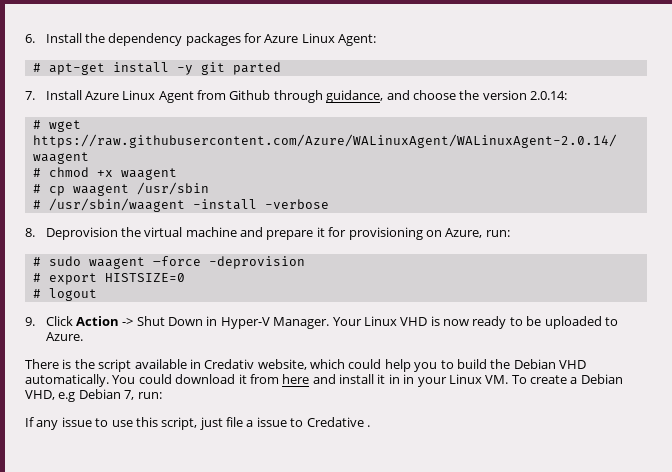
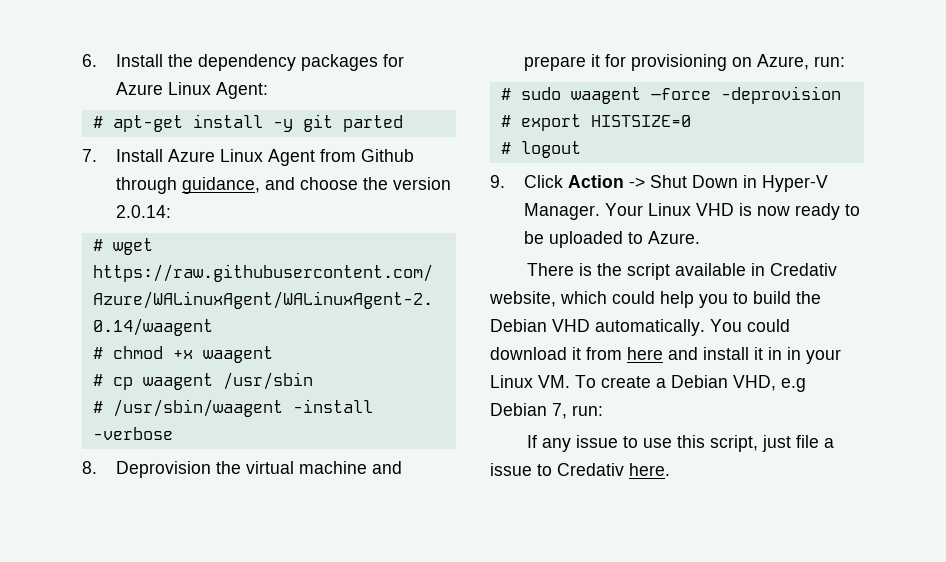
- If any issue to use this script, just file a issue to Credative .
+ If any issue to use this script, just file a issue to Credativ here.

